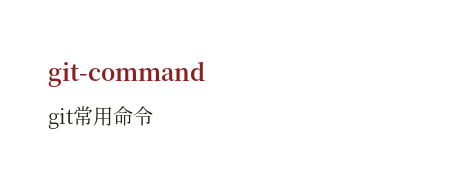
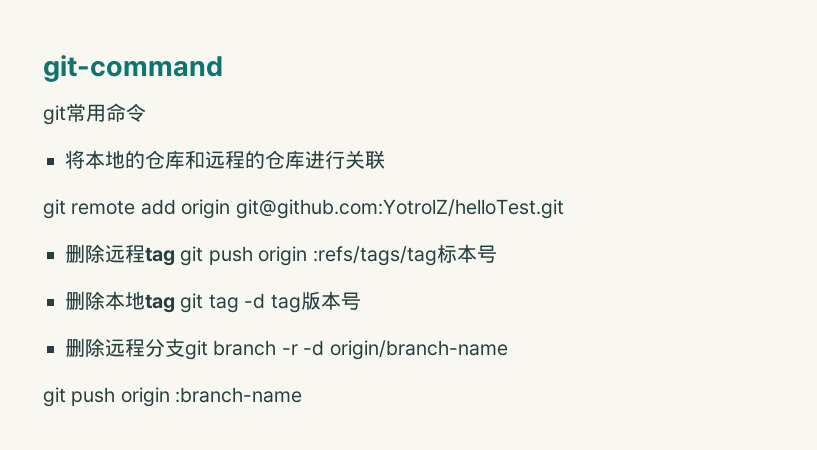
+ 将本地的仓库和远程的仓库进行关联
+ git remote add origin git@github.com:YotrolZ/helloTest.git
+ 删除远程tag git push origin :refs/tags/tag标本号
+ 删除本地tag git tag -d tag版本号
+ 删除远程分支git branch -r -d origin/branch-name
+ git push origin :branch-name

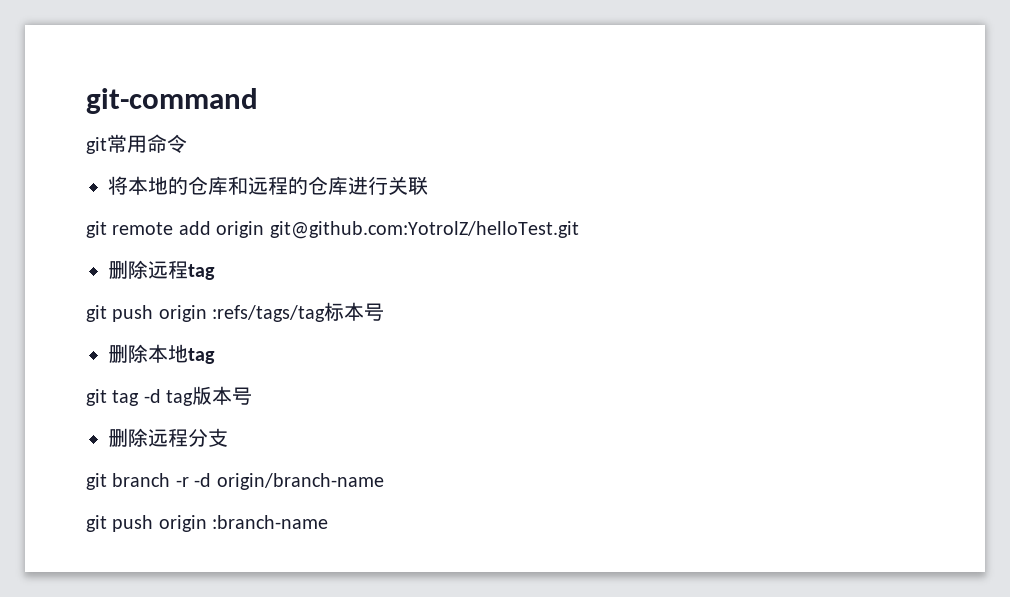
- 删除远程tag git push origin :refs/tags/tag标本号
+ 删除远程tag
+ git push origin :refs/tags/tag标本号
- 删除本地tag git tag -d tag版本号
+ 删除本地tag
+ git tag -d tag版本号
- 删除远程分支git branch -r -d origin/branch-name
+ 删除远程分支
+ git branch -r -d origin/branch-name

